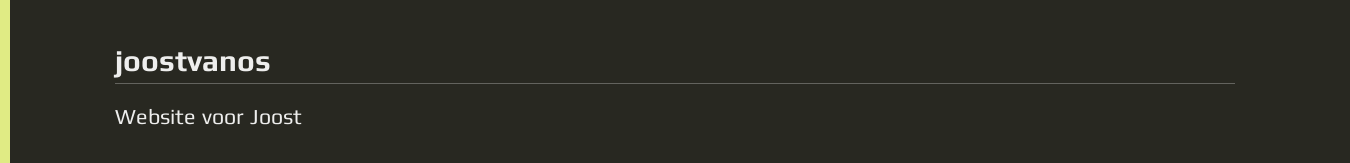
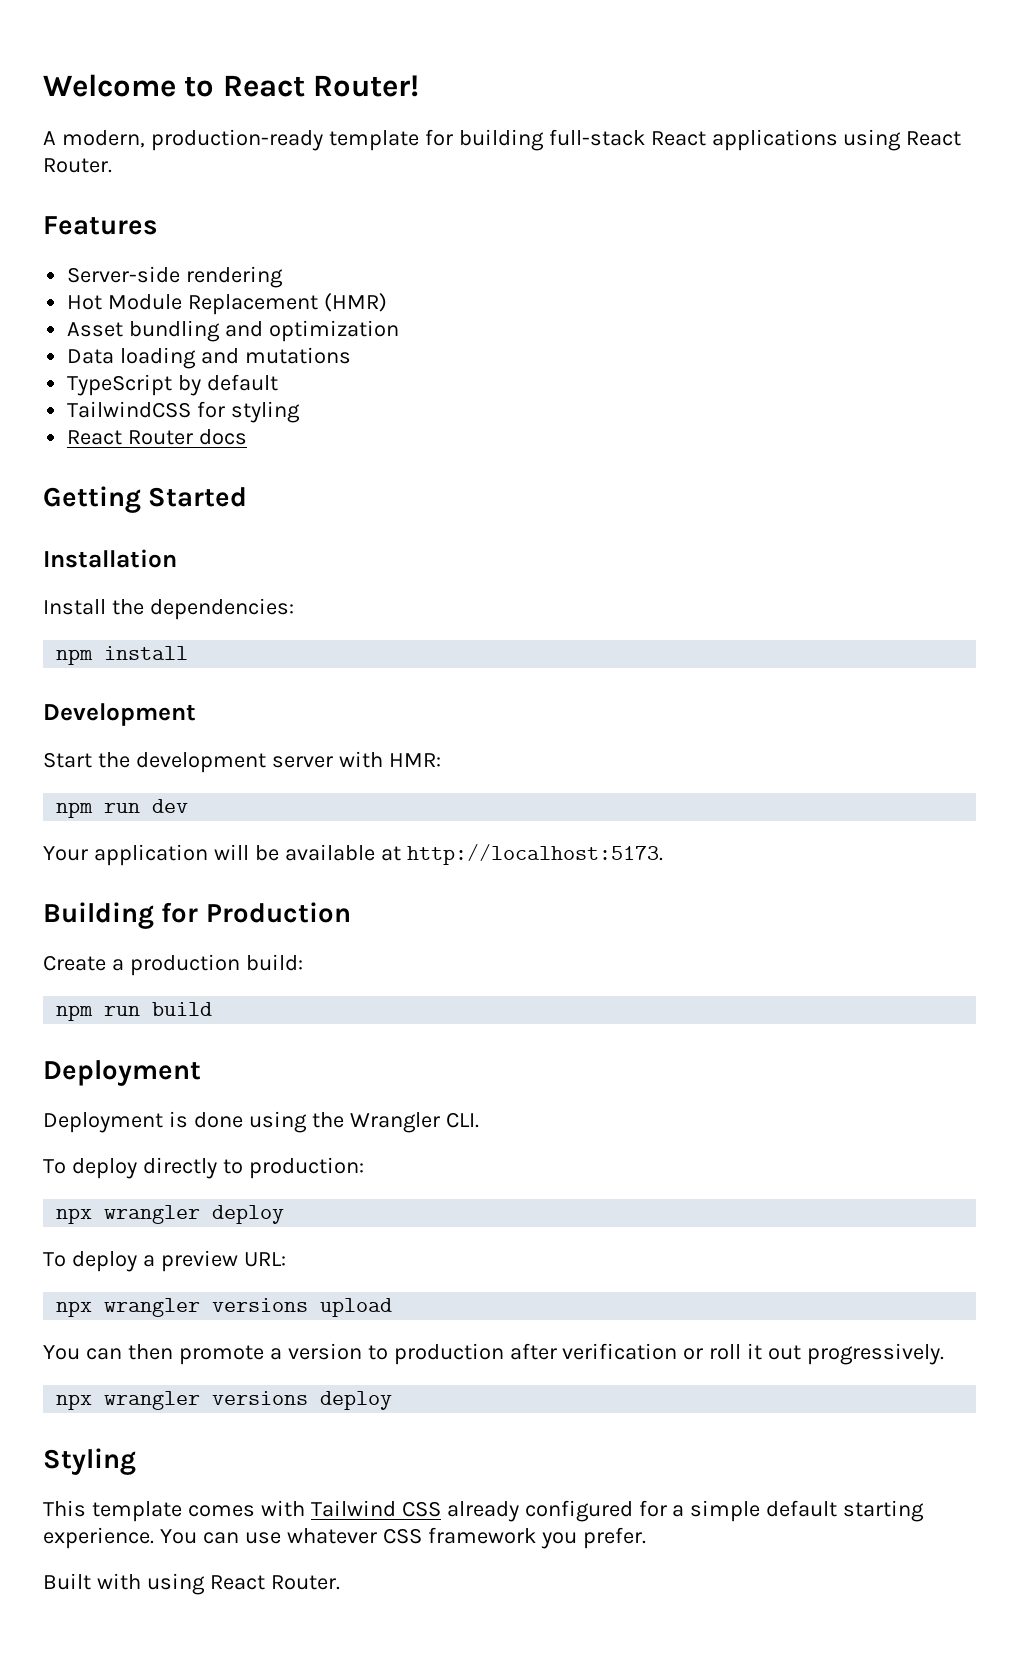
- joostvanos
- Website voor Joost
+ Welcome to React Router!
+ A modern, production-ready template for building full-stack React applications using React Router.
+ Features
+ Server-side rendering
+ Hot Module Replacement (HMR)
+ Asset bundling and optimization
+ Data loading and mutations
+ TypeScript by default
+ TailwindCSS for styling
+ React Router docs
+ Getting Started
+ Installation
+ Install the dependencies:
+ npm install
+ Development
+ Start the development server with HMR:
+ npm run dev
+ Your application will be available at http://localhost:5173.
+ Building for Production
+ Create a production build:
+ npm run build
+ Deployment
+ Deployment is done using the Wrangler CLI.
+ To deploy directly to production:
+ npx wrangler deploy
+ To deploy a preview URL:
+ npx wrangler versions upload
+ You can then promote a version to production after verification or roll it out progressively.
+ npx wrangler versions deploy
+ Styling
+ This template comes with Tailwind CSS already configured for a simple default starting experience. You can use whatever CSS framework you prefer.
+ Built with using React Router.

